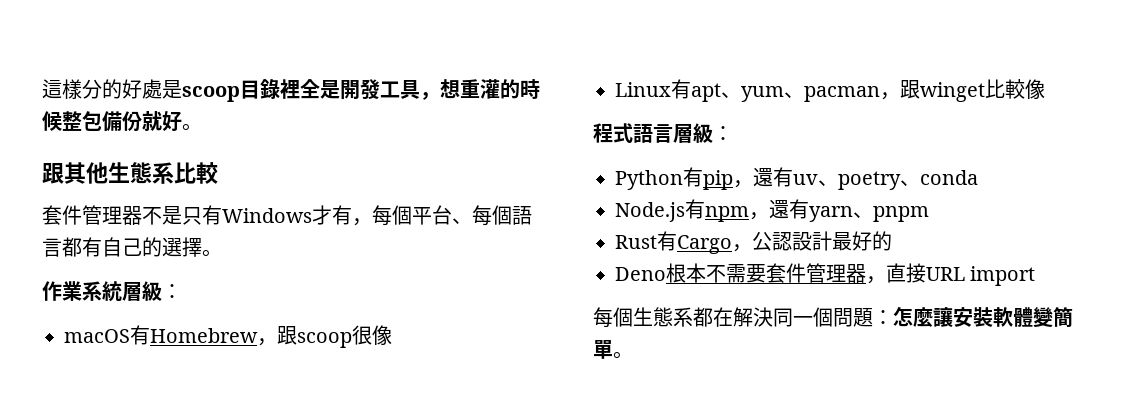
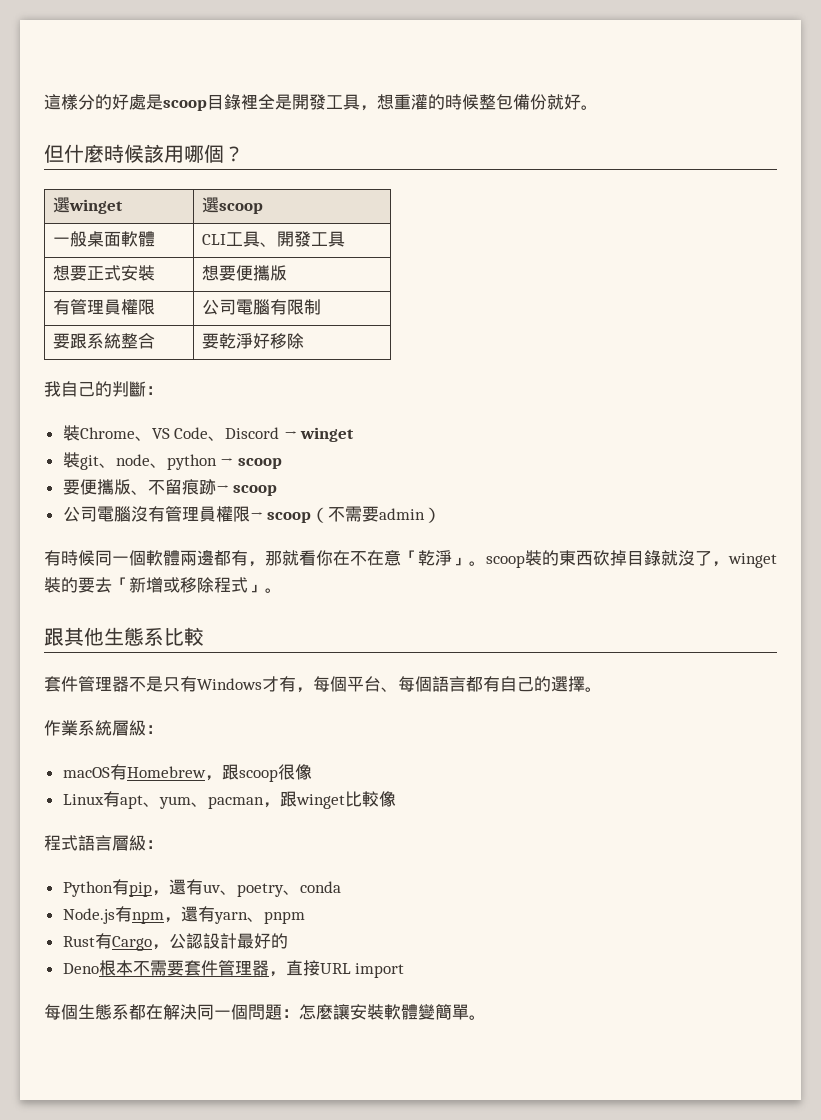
+ 但什麼時候該用哪個？
+ 選winget | 選scoop
+ 一般桌面軟體 | CLI工具、開發工具
+ 想要正式安裝 | 想要便攜版
+ 有管理員權限 | 公司電腦有限制
+ 要跟系統整合 | 要乾淨好移除
+ 我自己的判斷：
+ 裝Chrome、VS Code、Discord → winget
+ 裝git、node、python → scoop
+ 要便攜版、不留痕跡→ scoop
+ 公司電腦沒有管理員權限→ scoop（不需要admin）
+ 有時候同一個軟體兩邊都有，那就看你在不在意「乾淨」。scoop裝的東西砍掉目錄就沒了，winget裝的要去「新增或移除程式」。

